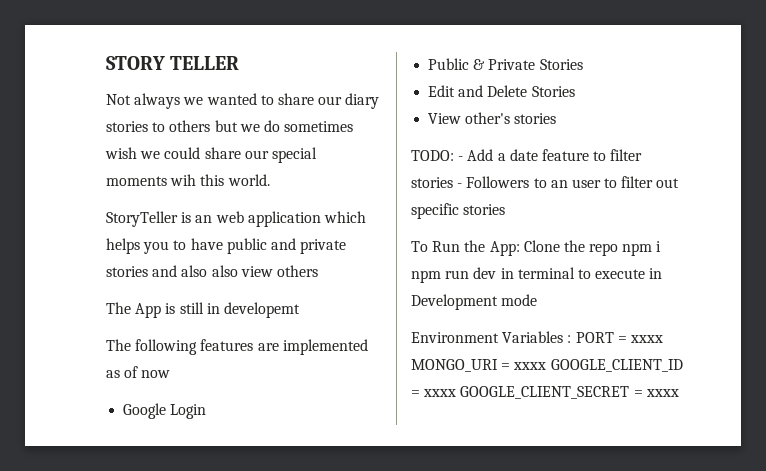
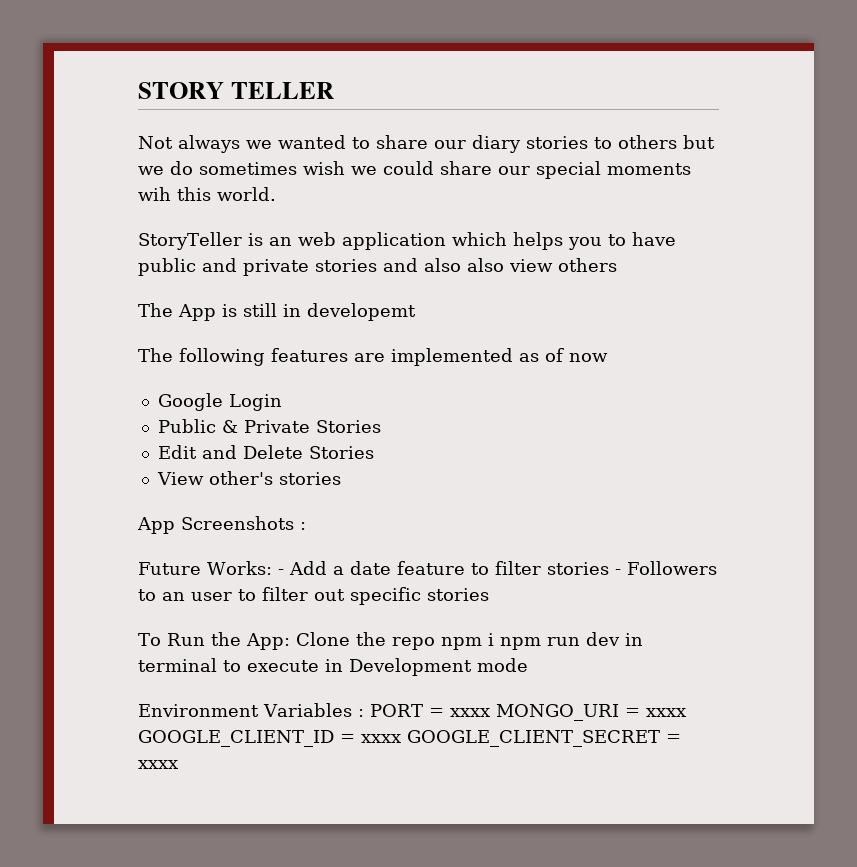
- TODO: - Add a date feature to filter stories - Followers to an user to filter out specific stories
+ App Screenshots :
+ Future Works: - Add a date feature to filter stories - Followers to an user to filter out specific stories

